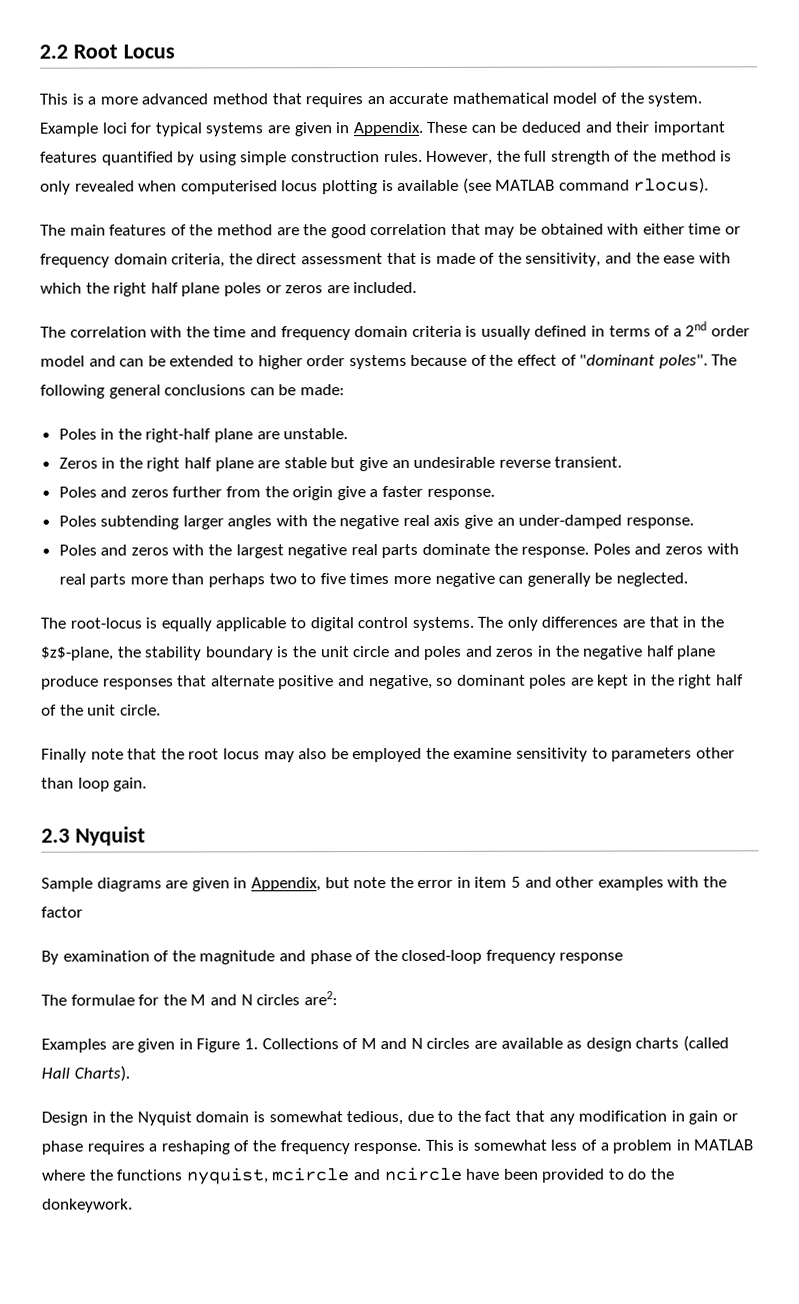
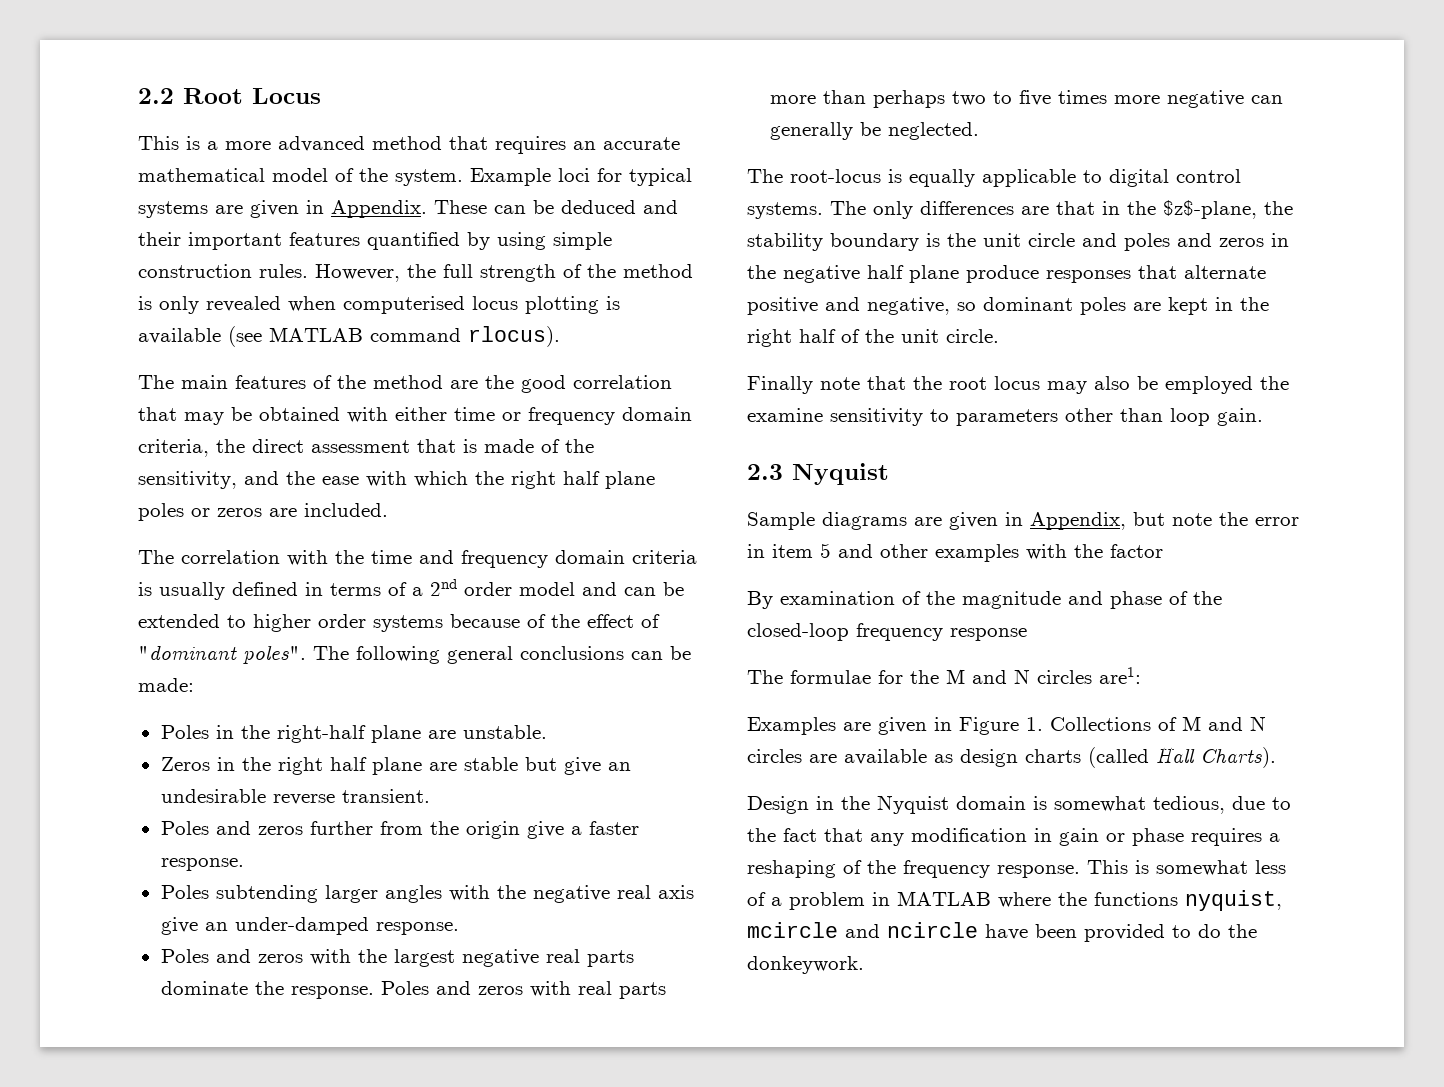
- The formulae for the M and N circles are2:
+ The formulae for the M and N circles are1:

